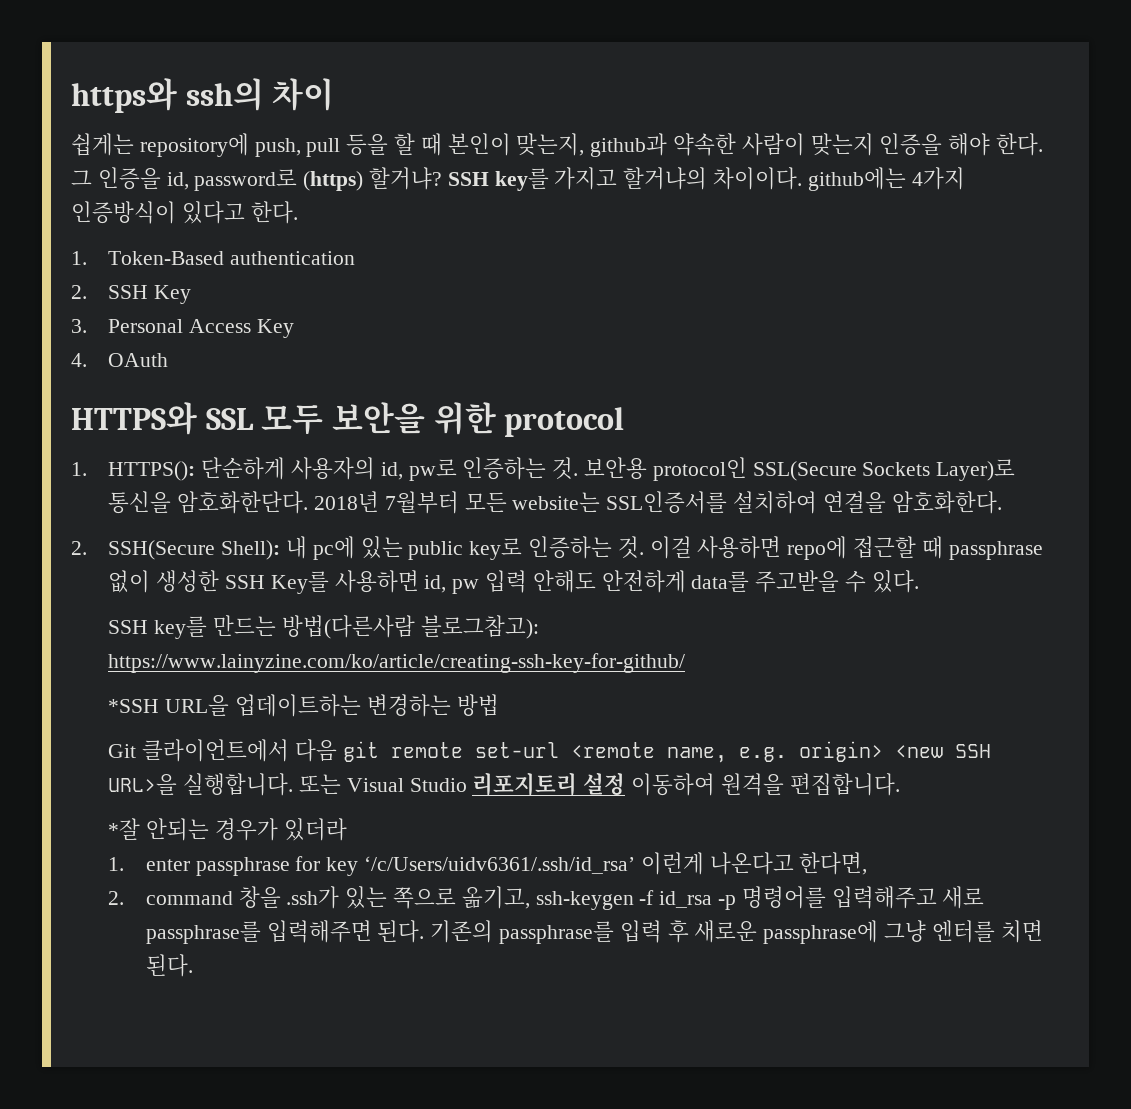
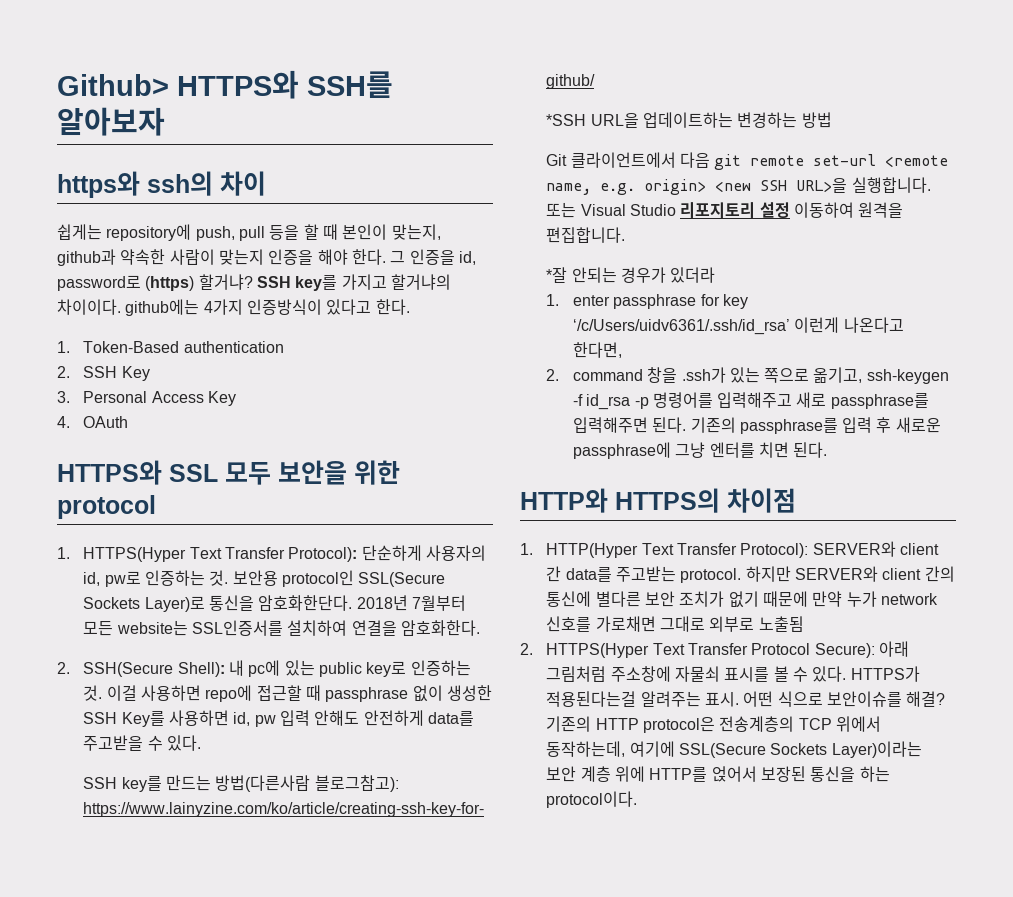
+ Github> HTTPS와 SSH를 알아보자
- 1. HTTPS(): 단순하게 사용자의 id, pw로 인증하는 것.
+ 1. HTTPS(Hyper Text Transfer Protocol): 단순하게 사용자의 id, pw로 인증하는 것.
+ HTTP와 HTTPS의 차이점
+ 1. HTTP(Hyper Text Transfer Protocol): SERVER와 client 간 data를 주고받는 protocol. 하지만 SERVER와 client 간의 통신에 별다른 보안 조치가 없기 때문에 만약 누가 network 신호를 가로채면 그대로 외부로 노출됨
+ 2. HTTPS(Hyper Text Transfer Protocol Secure): 아래 그림처럼 주소창에 자물쇠 표시를 볼 수 있다. HTTPS가 적용된다는걸 알려주는 표시. 어떤 식으로 보안이슈를 해결? 기존의 HTTP protocol은 전송계층의 TCP 위에서 동작하는데, 여기에 SSL(Secure Sockets Layer)이라는 보안 계층 위에 HTTP를 얹어서 보장된 통신을 하는 protocol이다.

